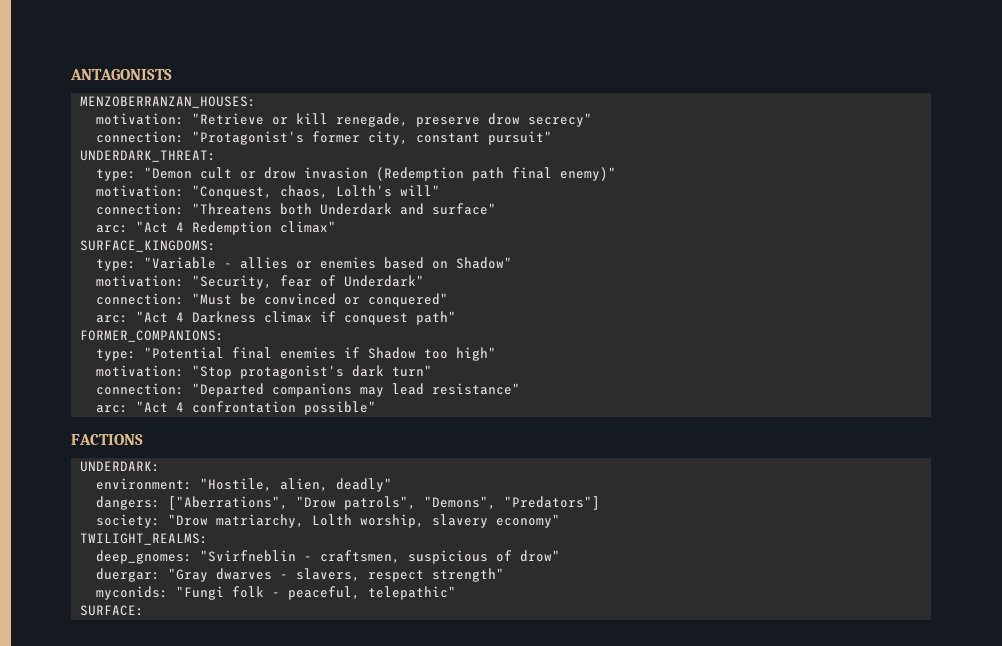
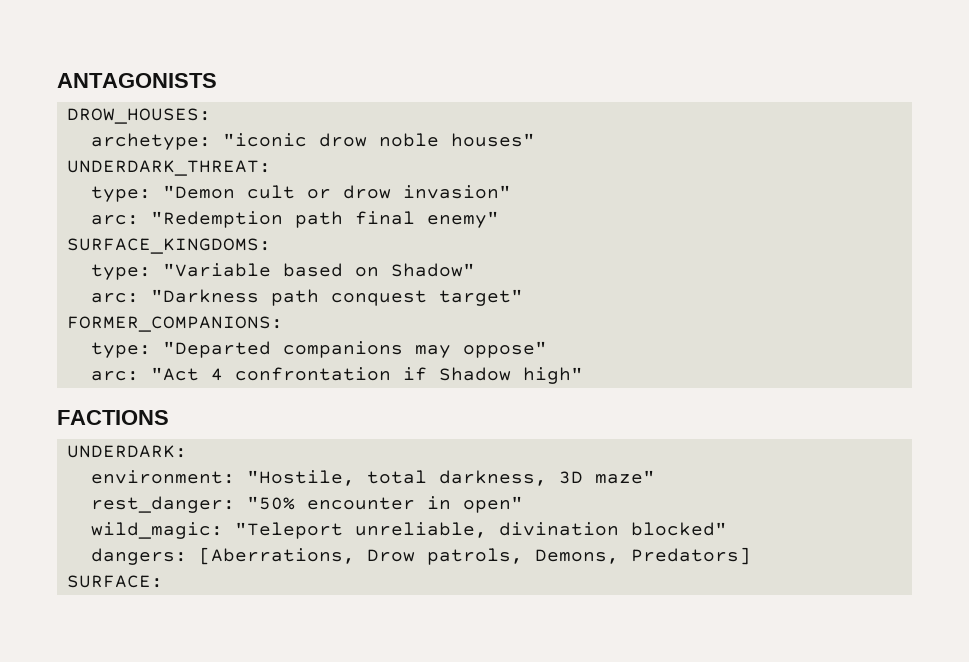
- MENZOBERRANZAN_HOUSES:
- motivation: "Retrieve or kill renegade, preserve drow secrecy"
- connection: "Protagonist's former city, constant pursuit"
+ DROW_HOUSES:
+ archetype: "iconic drow noble houses"
- type: "Demon cult or drow invasion (Redemption path final enemy)"
- motivation: "Conquest, chaos, Lolth's will"
- connection: "Threatens both Underdark and surface"
- arc: "Act 4 Redemption climax"
+ type: "Demon cult or drow invasion"
+ arc: "Redemption path final enemy"
- type: "Variable - allies or enemies based on Shadow"
+ type: "Variable based on Shadow"
- motivation: "Security, fear of Underdark"
- connection: "Must be convinced or conquered"
- arc: "Act 4 Darkness climax if conquest path"
+ arc: "Darkness path conquest target"
  FORMER_COMPANIONS:
- type: "Potential final enemies if Shadow too high"
- motivation: "Stop protagonist's dark turn"
- connection: "Departed companions may lead resistance"
+ type: "Departed companions may oppose"
- arc: "Act 4 confrontation possible"
+ arc: "Act 4 confrontation if Shadow high"
- environment: "Hostile, alien, deadly"
- dangers: ["Aberrations", "Drow patrols", "Demons", "Predators"]
- society: "Drow matriarchy, Lolth worship, slavery economy"
- TWILIGHT_REALMS:
- deep_gnomes: "Svirfneblin - craftsmen, suspicious of drow"
- duergar: "Gray dwarves - slavers, respect strength"
- myconids: "Fungi folk - peaceful, telepathic"
+ environment: "Hostile, total darkness, 3D maze"
+ rest_danger: "50% encounter in open"
+ wild_magic: "Teleport unreliable, divination blocked"
+ dangers: [Aberrations, Drow patrols, Demons, Predators]

